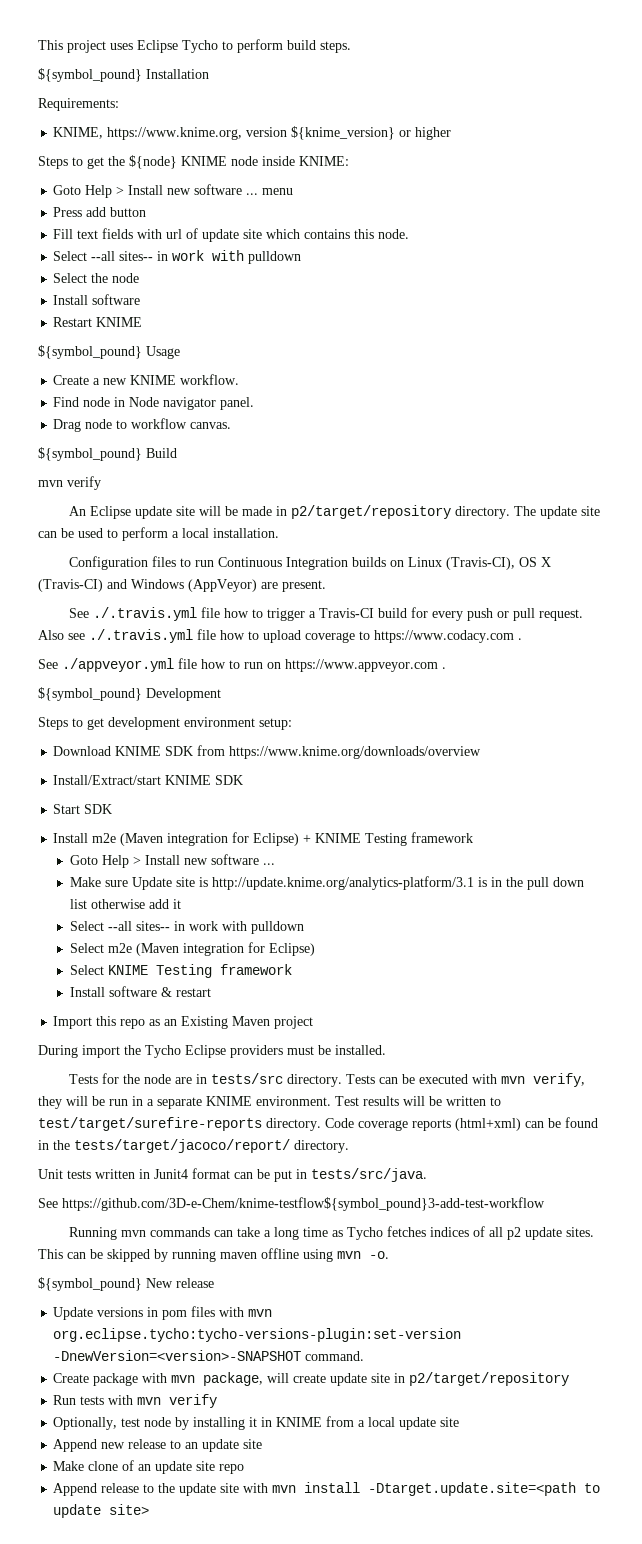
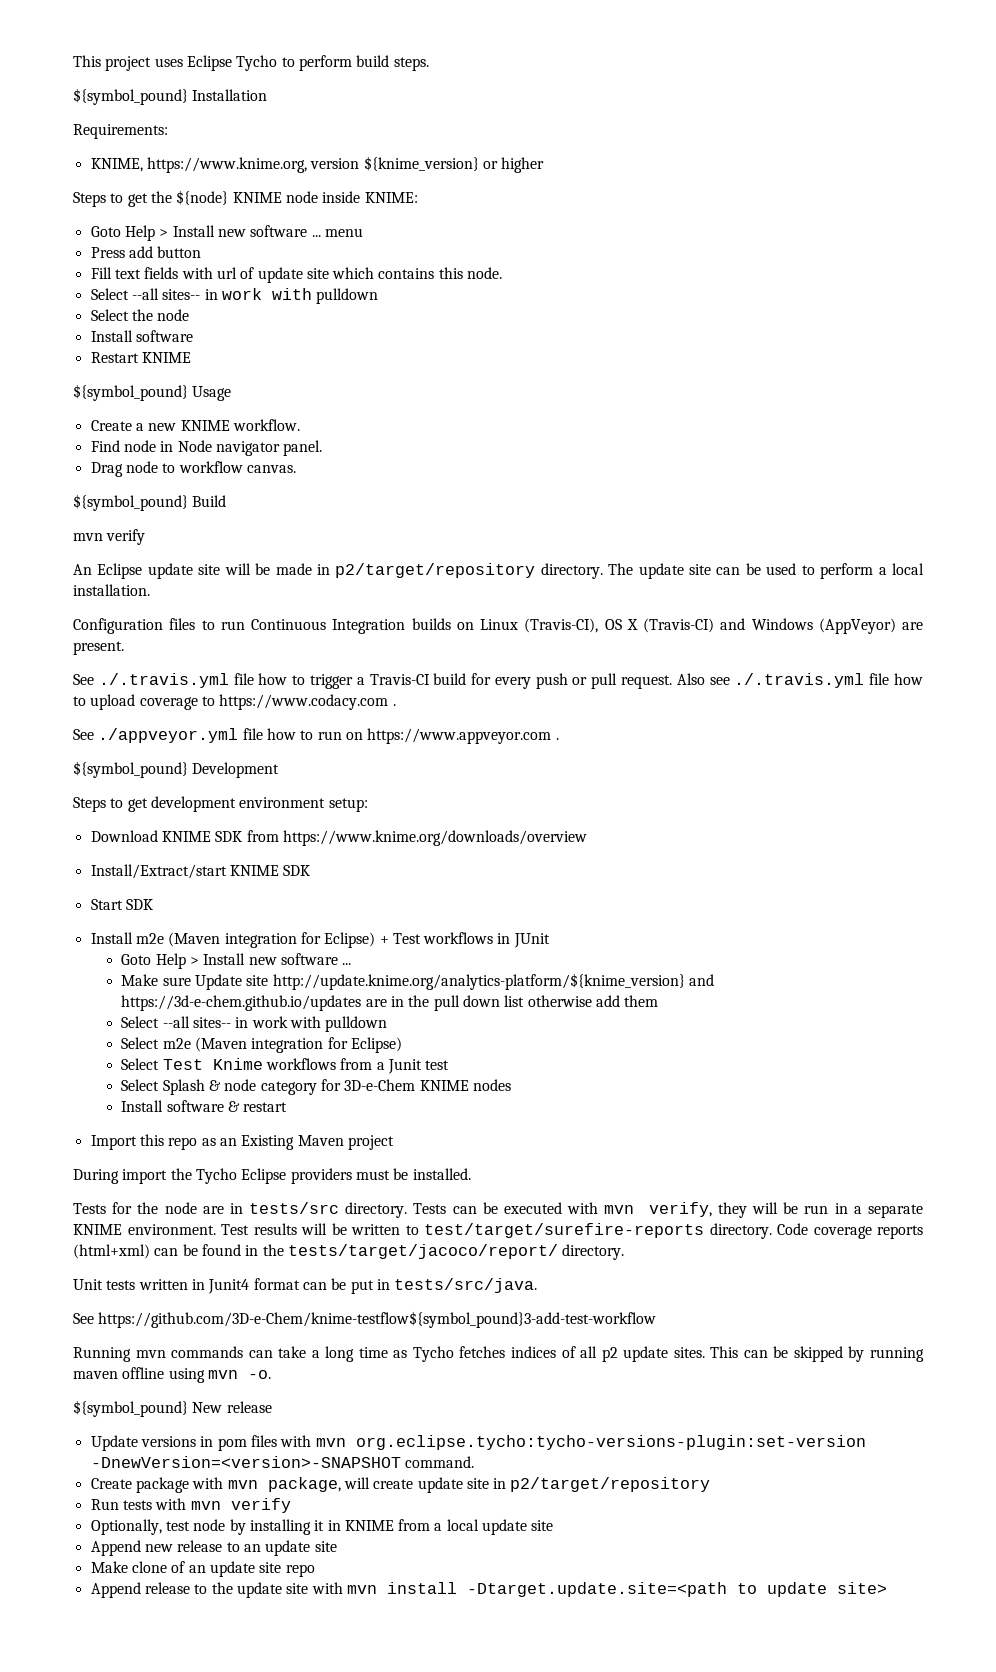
- Install m2e (Maven integration for Eclipse) + KNIME Testing framework
+ Install m2e (Maven integration for Eclipse) + Test workflows in JUnit
- Make sure Update site is http://update.knime.org/analytics-platform/3.1 is in the pull down list otherwise add it
+ Make sure Update site http://update.knime.org/analytics-platform/${knime_version} and https://3d-e-chem.github.io/updates are in the pull down list otherwise add them
- Select KNIME Testing framework
+ Select Test Knime workflows from a Junit test
+ Select Splash & node category for 3D-e-Chem KNIME nodes

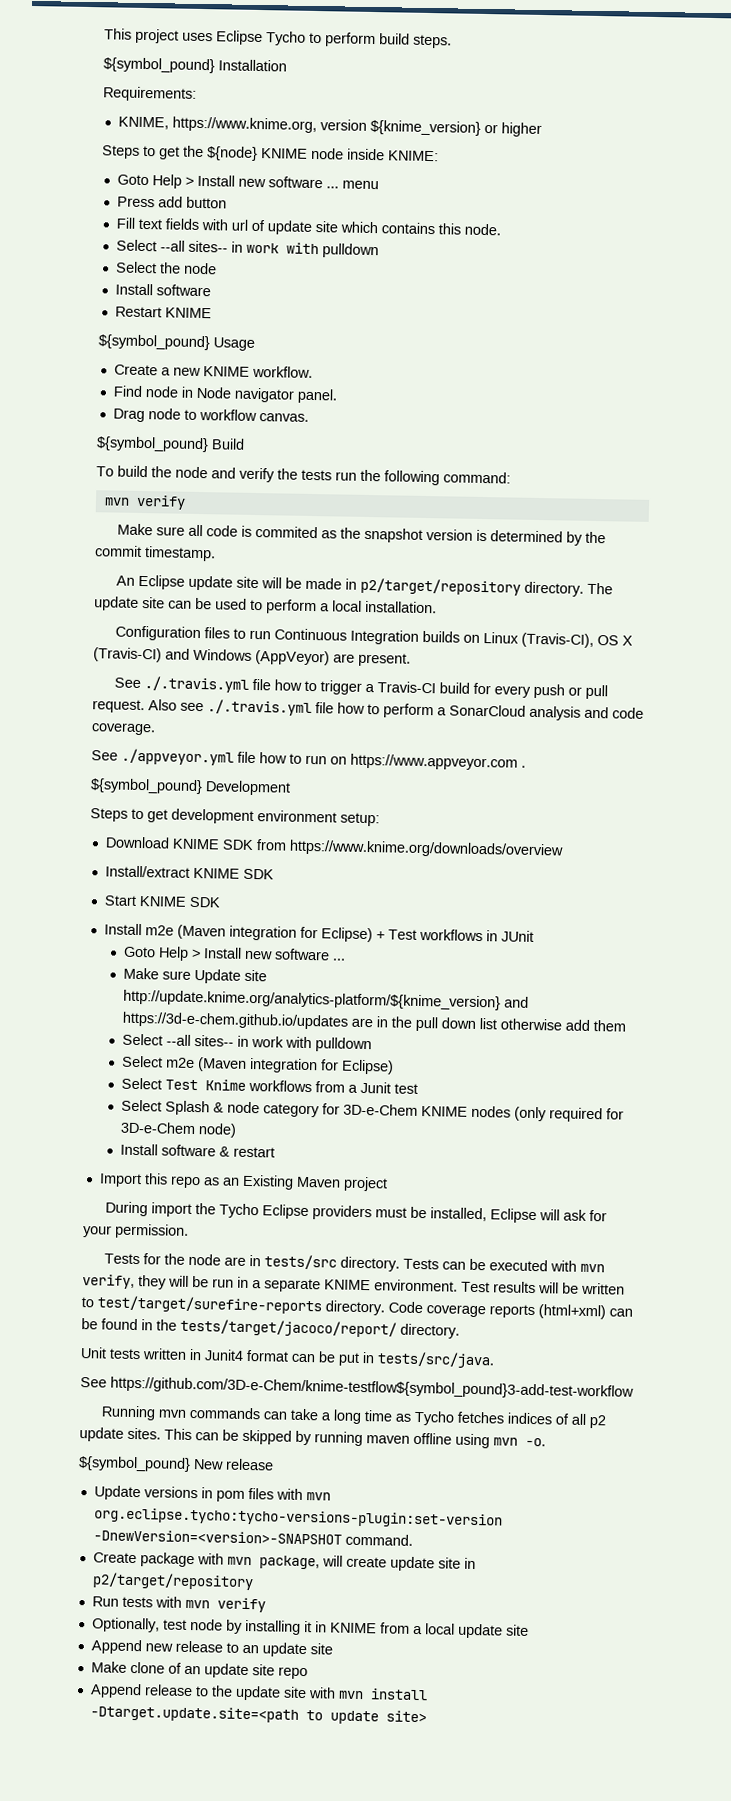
  ${symbol_pound} Build
+ To build the node and verify the tests run the following command:
  mvn verify
+ Make sure all code is commited as the snapshot version is determined by the commit timestamp.
- Also see ./.travis.yml file how to upload coverage to https://www.codacy.com .
+ Also see ./.travis.yml file how to perform a SonarCloud analysis and code coverage.
- Install/Extract/start KNIME SDK
+ Install/extract KNIME SDK
- Start SDK
+ Start KNIME SDK
- Select Splash & node category for 3D-e-Chem KNIME nodes
+ Select Splash & node category for 3D-e-Chem KNIME nodes (only required for 3D-e-Chem node)
- During import the Tycho Eclipse providers must be installed.
+ During import the Tycho Eclipse providers must be installed, Eclipse will ask for your permission.

